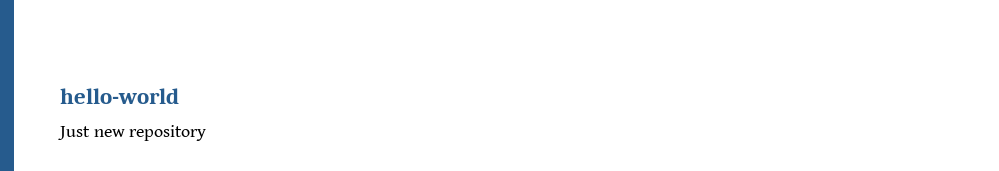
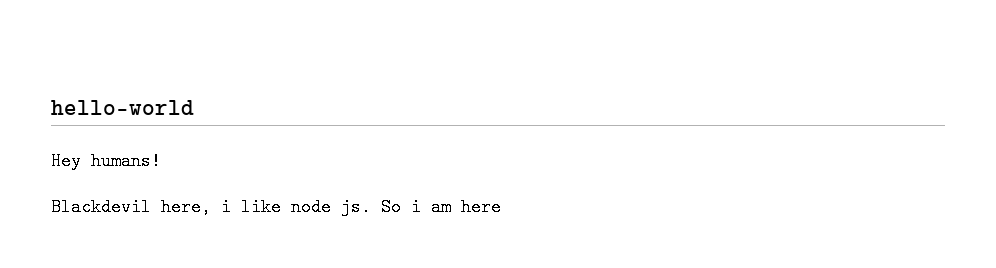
- Just new repository
+ Hey humans!
+ Blackdevil here, i like node js. So i am here

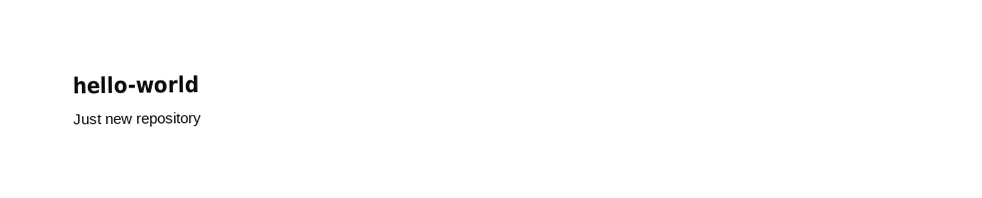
- Hey humans!
- Blackdevil here, i like node js. So i am here
+ Just new repository

